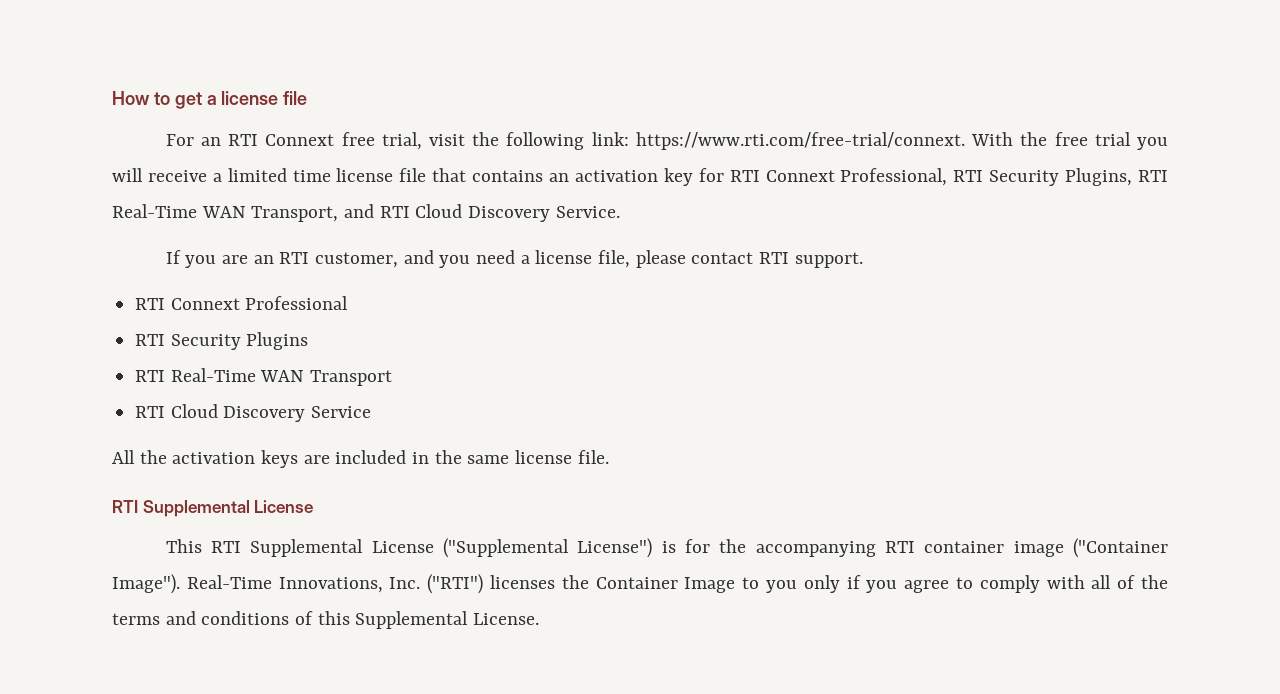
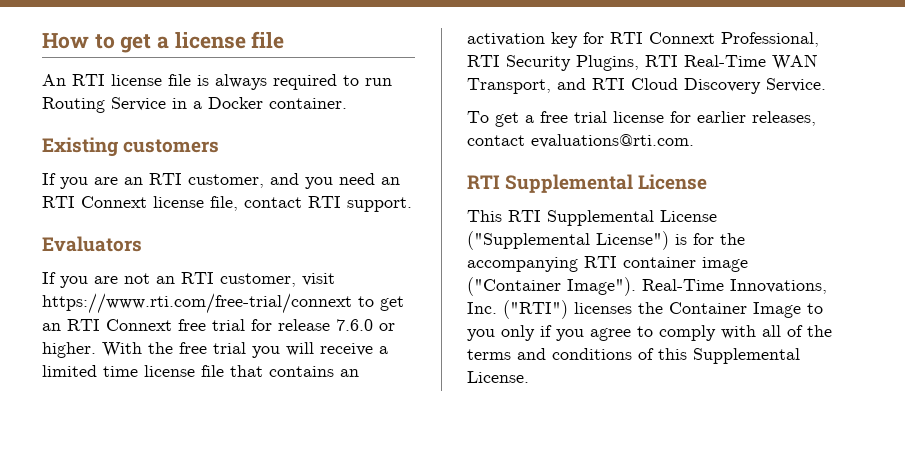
- For an RTI Connext free trial, visit the following link: https://www.rti.com/free-trial/connext. With the free trial you will receive a limited time license file that contains an activation key for RTI Connext Professional, RTI Security Plugins, RTI Real-Time WAN Transport, and RTI Cloud Discovery Service.
+ An RTI license file is always required to run Routing Service in a Docker container.
+ Existing customers
+ If you are an RTI customer, and you need an RTI Connext license file, contact RTI support.
+ Evaluators
+ If you are not an RTI customer, visit https://www.rti.com/free-trial/connext to get an RTI Connext free trial for release 7.6.0 or higher. With the free trial you will receive a limited time license file that contains an activation key for RTI Connext Professional, RTI Security Plugins, RTI Real-Time WAN Transport, and RTI Cloud Discovery Service.
- If you are an RTI customer, and you need a license file, please contact RTI support.
- RTI Connext Professional
- RTI Security Plugins
- RTI Real-Time WAN Transport
- RTI Cloud Discovery Service
- All the activation keys are included in the same license file.
+ To get a free trial license for earlier releases, contact evaluations@rti.com.

